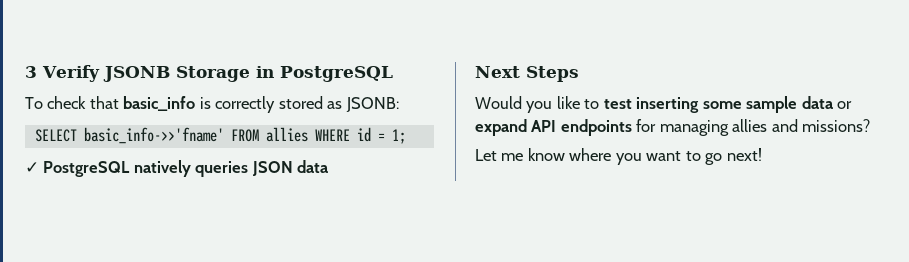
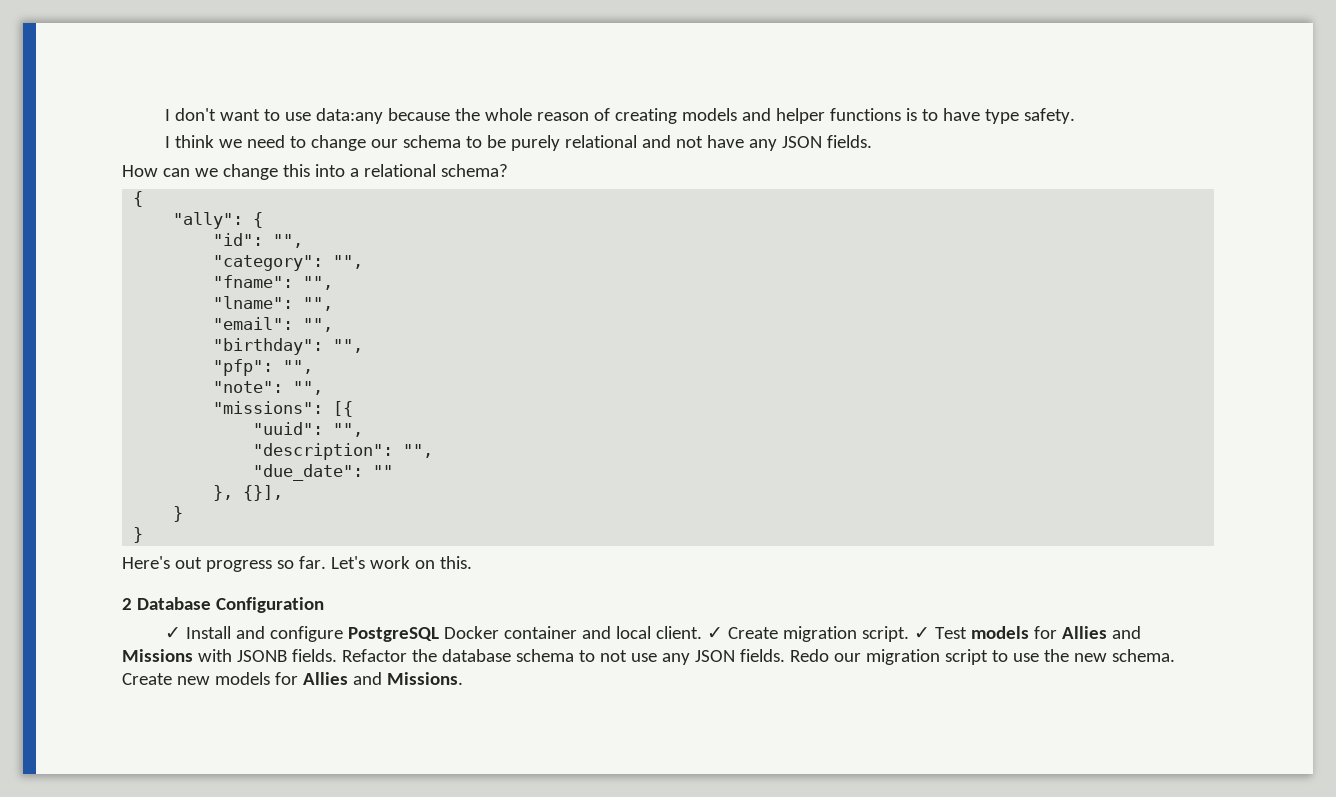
- 3 Verify JSONB Storage in PostgreSQL
- To check that basic_info is correctly stored as JSONB:
- SELECT basic_info->>'fname' FROM allies WHERE id = 1;
- ✓ PostgreSQL natively queries JSON data
- Next Steps
- Would you like to test inserting some sample data or expand API endpoints for managing allies and missions?
- Let me know where you want to go next!
+ I don't want to use data:any because the whole reason of creating models and helper functions is to have type safety.
+ I think we need to change our schema to be purely relational and not have any JSON fields.
+ How can we change this into a relational schema?
+ {
+ "ally": {
+ "id": "",
+ "category": "",
+ "fname": "",
+ "lname": "",
+ "email": "",
+ "birthday": "",
+ "pfp": "",
+ "note": "",
+ "missions": [{
+ "uuid": "",
+ "description": "",
+ "due_date": ""
+ }, {}],
+ }
+ }
+ Here's out progress so far. Let's work on this.
+ 2 Database Configuration
+ ✓ Install and configure PostgreSQL Docker container and local client. ✓ Create migration script. ✓ Test models for Allies and Missions with JSONB fields. Refactor the database schema to not use any JSON fields. Redo our migration script to use the new schema. Create new models for Allies and Missions.

